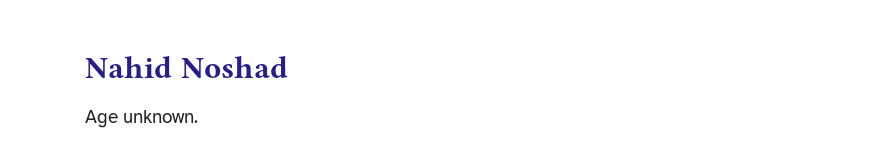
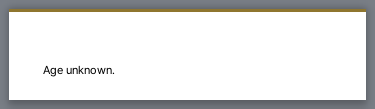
- Nahid Noshad

